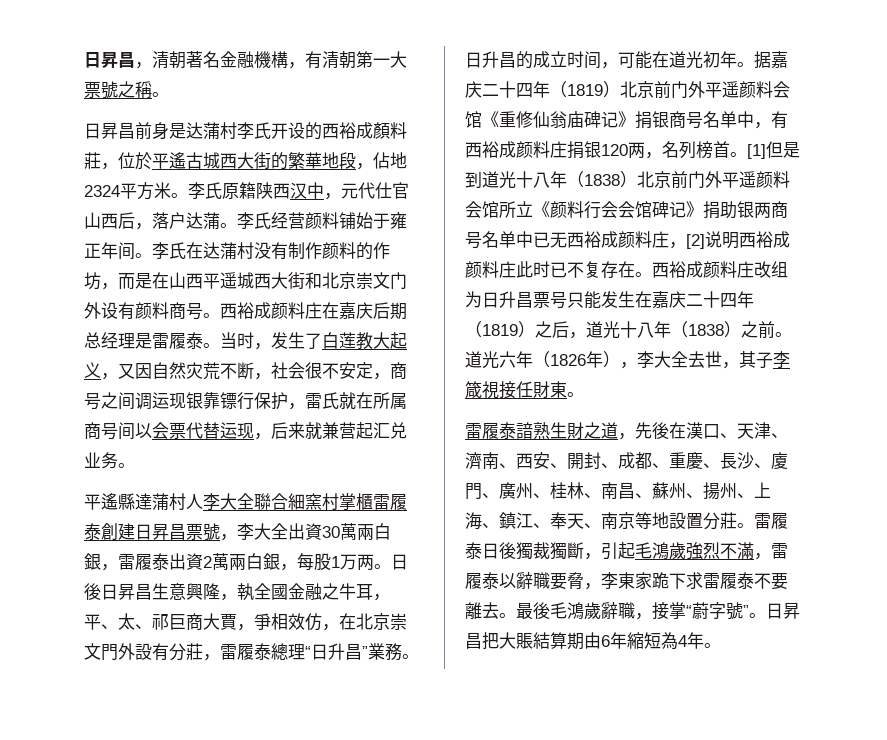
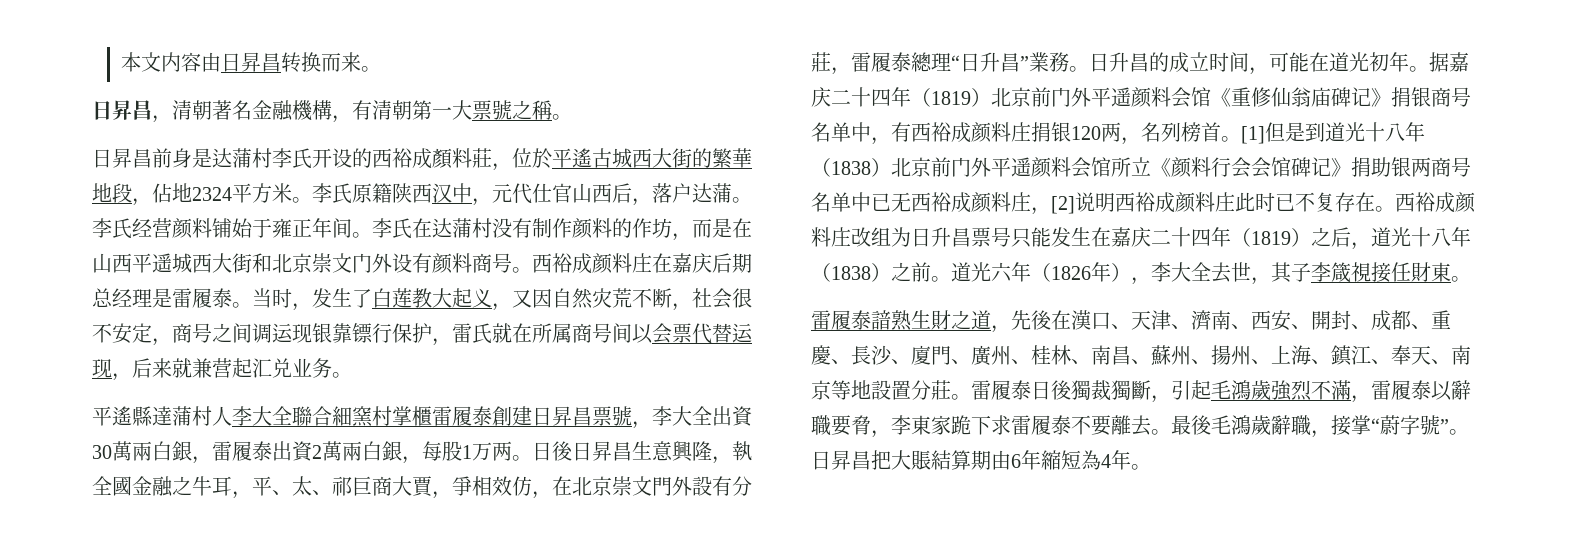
+ 本文内容由日昇昌转换而来。

